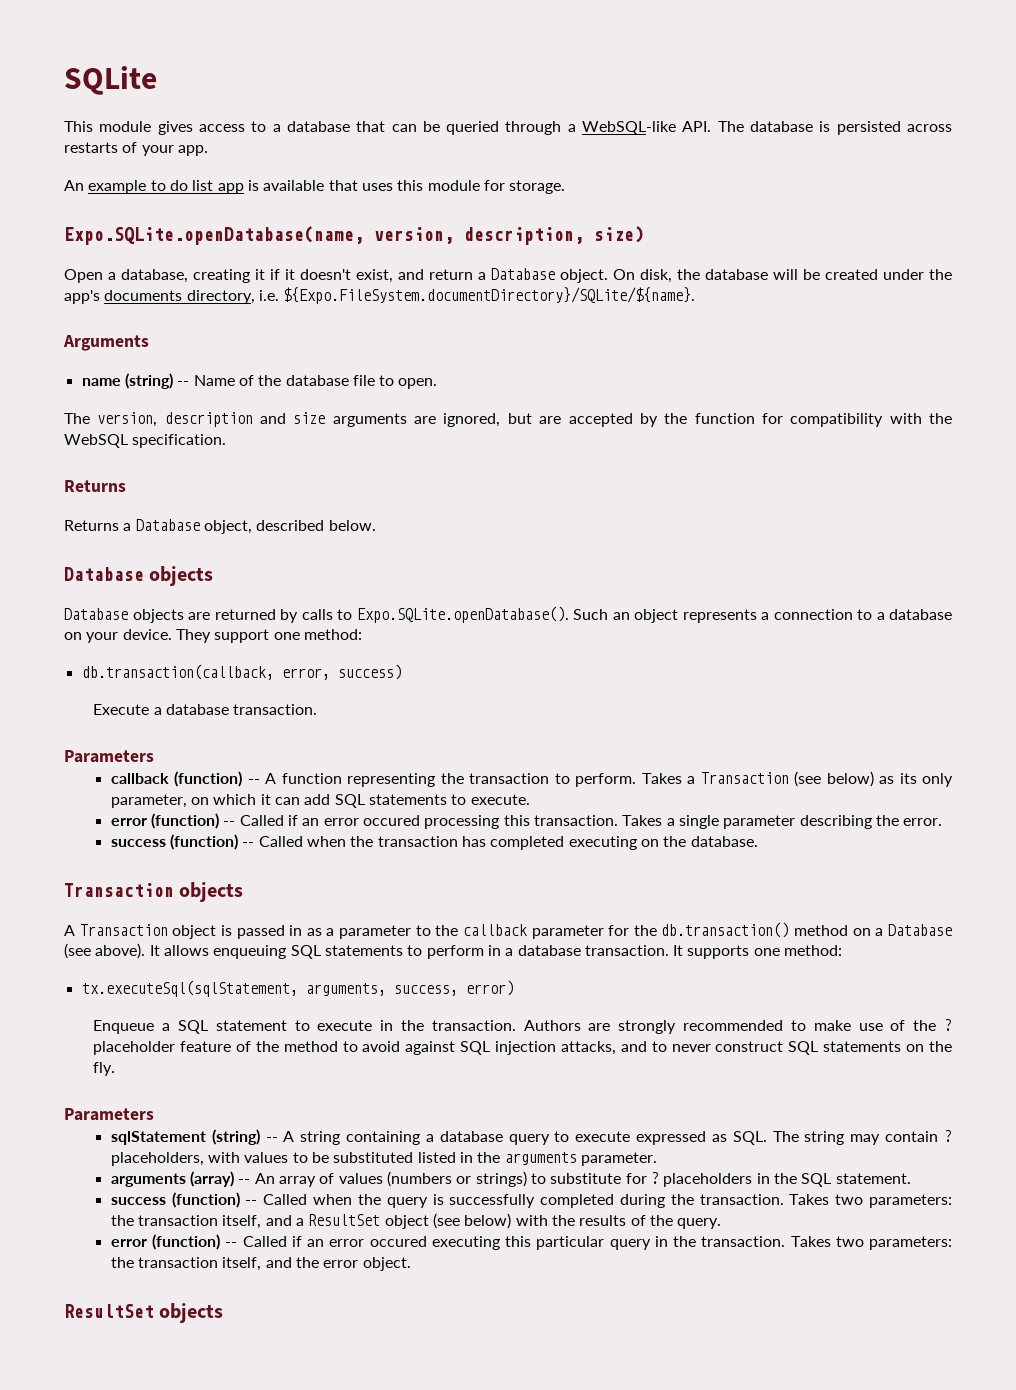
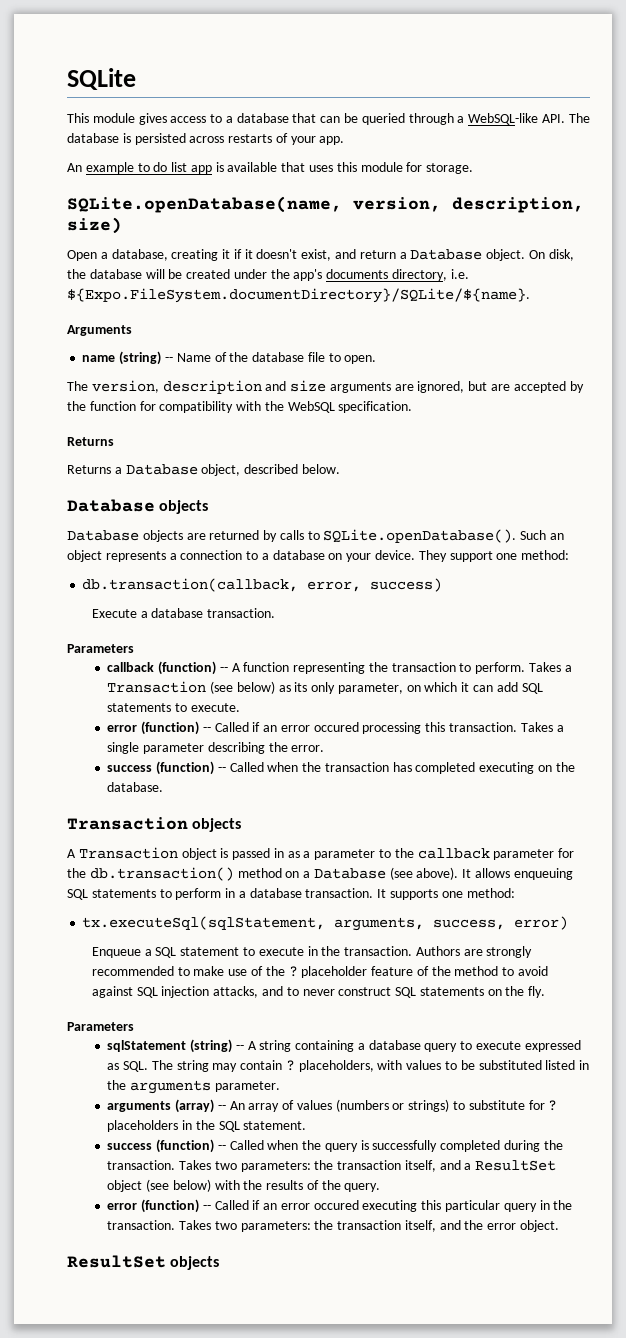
- Expo.SQLite.openDatabase(name, version, description, size)
+ SQLite.openDatabase(name, version, description, size)
- Database objects are returned by calls to Expo.SQLite.openDatabase(). Such an object represents a connection to a database on your device.
+ Database objects are returned by calls to SQLite.openDatabase(). Such an object represents a connection to a database on your device.

